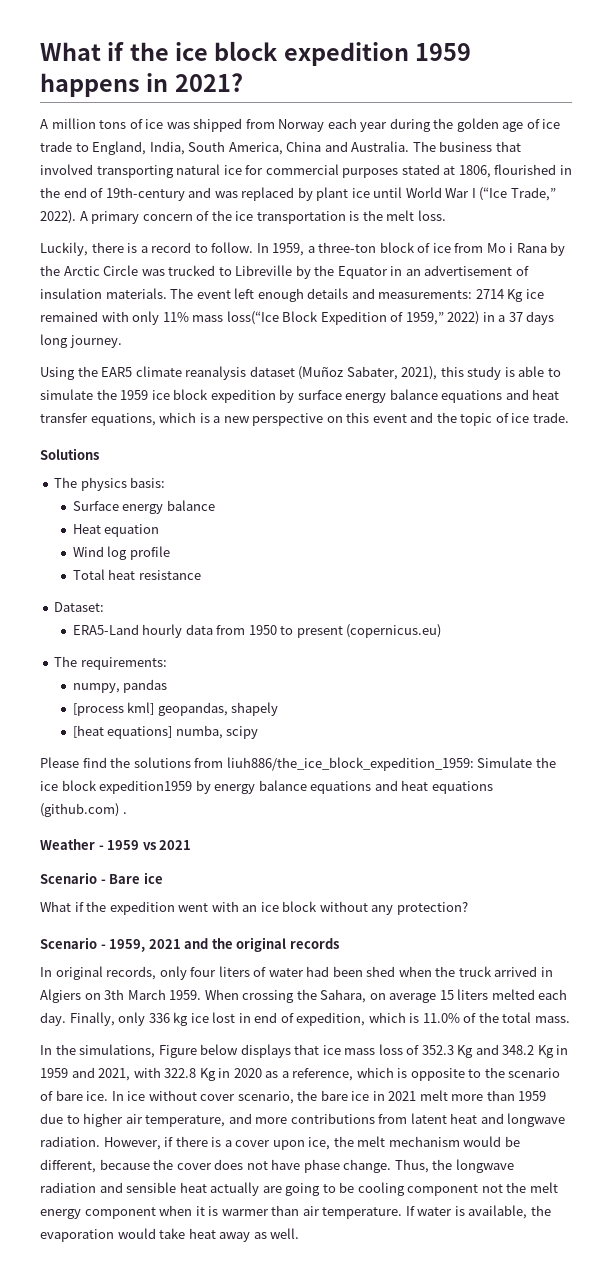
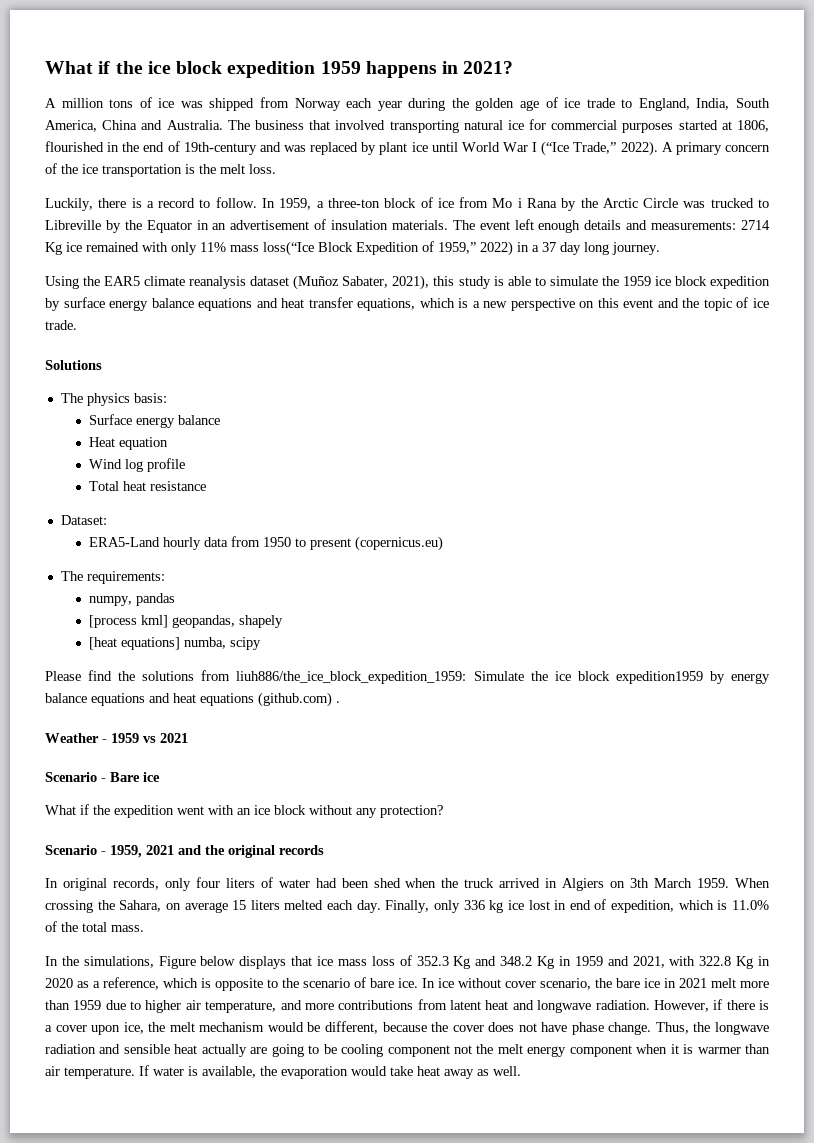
- The business that involved transporting natural ice for commercial purposes stated at 1806, flourished in the end of 19th-century and was replaced by plant ice until World War I (“Ice Trade,” 2022).
+ The business that involved transporting natural ice for commercial purposes started at 1806, flourished in the end of 19th-century and was replaced by plant ice until World War I (“Ice Trade,” 2022).
- The event left enough details and measurements: 2714 Kg ice remained with only 11% mass loss(“Ice Block Expedition of 1959,” 2022) in a 37 days long journey.
+ The event left enough details and measurements: 2714 Kg ice remained with only 11% mass loss(“Ice Block Expedition of 1959,” 2022) in a 37 day long journey.

